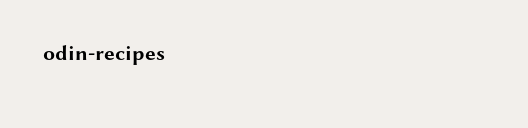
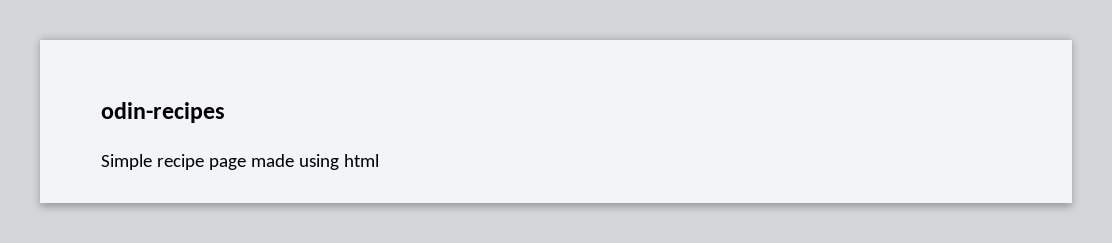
+ Simple recipe page made using html

